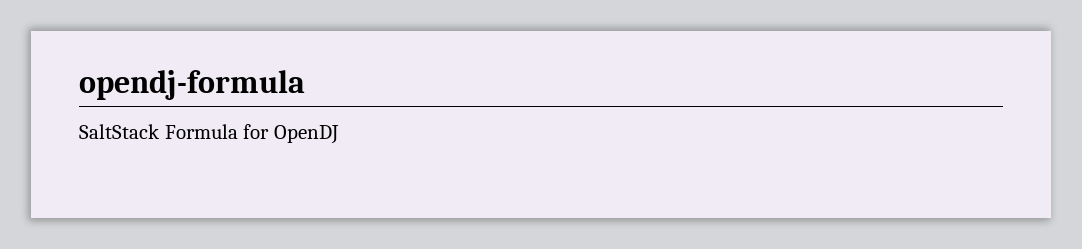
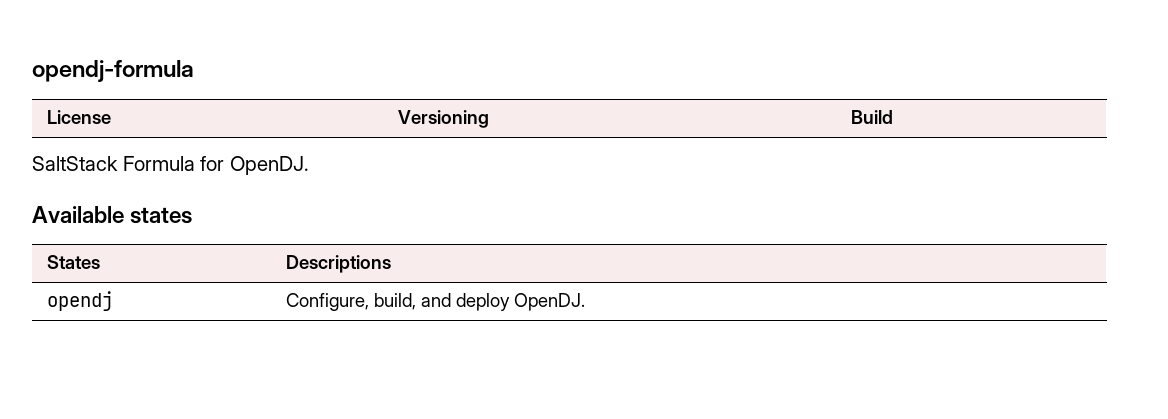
+ License | Versioning | Build
- SaltStack Formula for OpenDJ
+ SaltStack Formula for OpenDJ.
+ Available states
+ States | Descriptions
+ opendj | Configure, build, and deploy OpenDJ.

